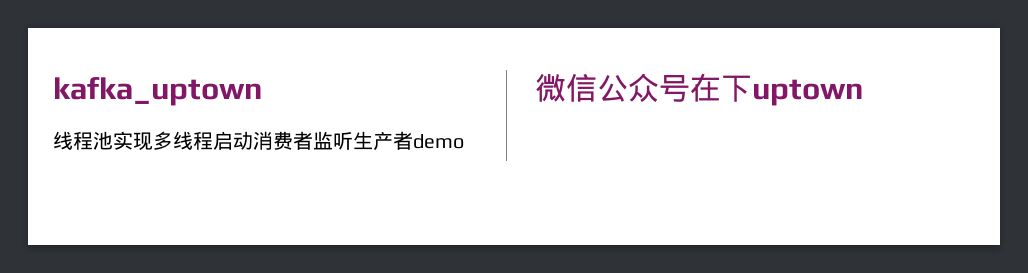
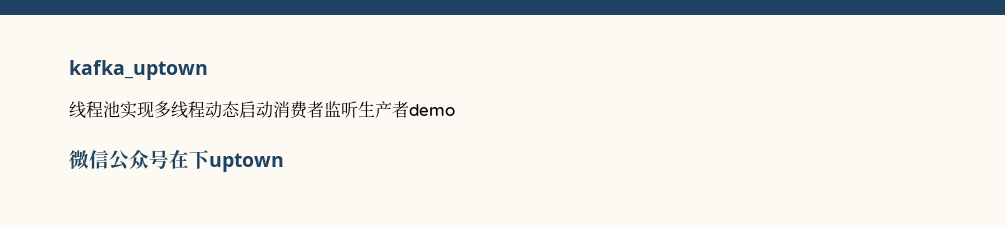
- 线程池实现多线程启动消费者监听生产者demo
+ 线程池实现多线程动态启动消费者监听生产者demo

